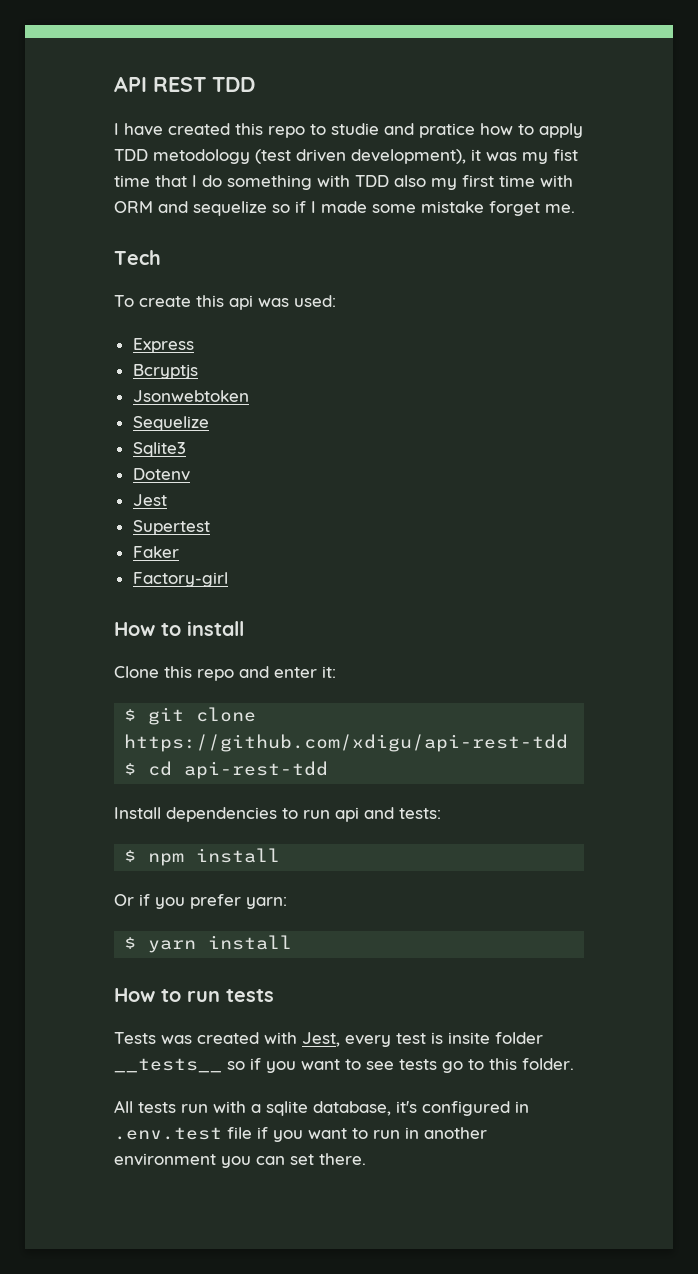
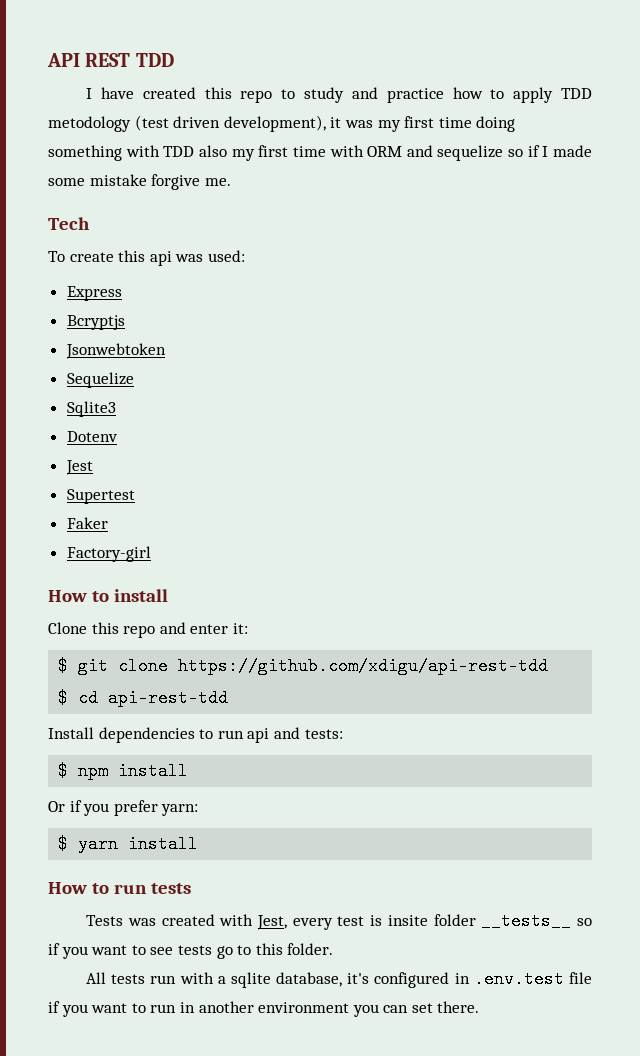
- I have created this repo to studie and pratice how to apply TDD metodology (test driven development), it was my fist time that I do something with TDD also my first time with ORM and sequelize so if I made some mistake forget me.
+ I have created this repo to study and practice how to apply TDD metodology (test driven development), it was my first time doing something with TDD also my first time with ORM and sequelize so if I made some mistake forgive me.

